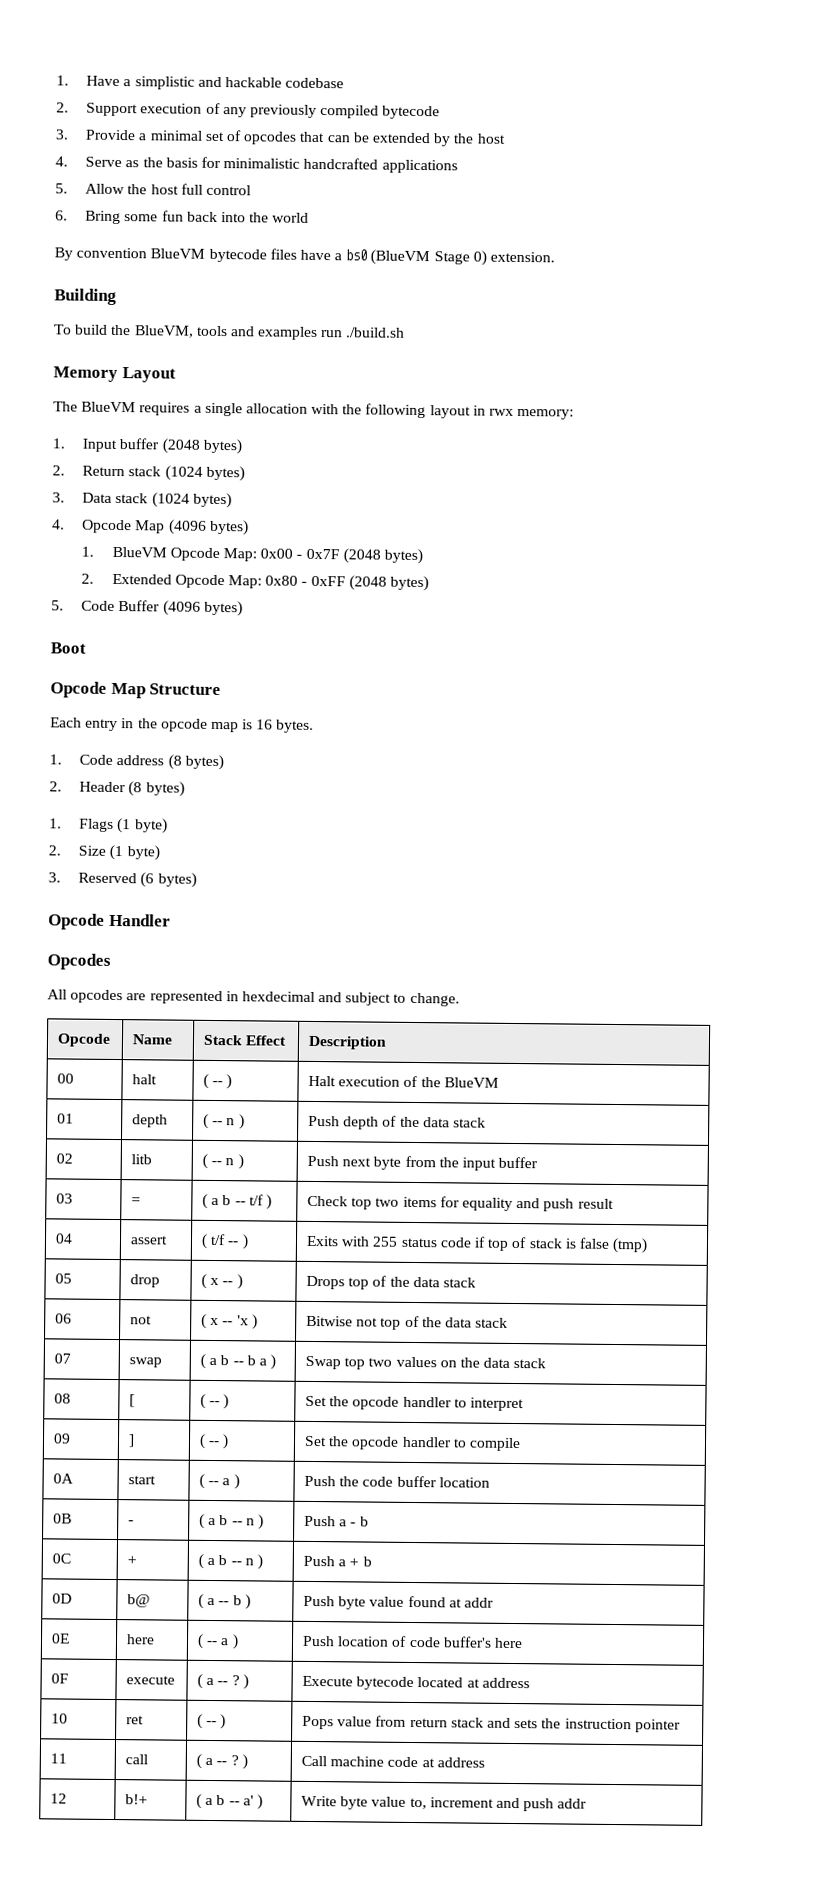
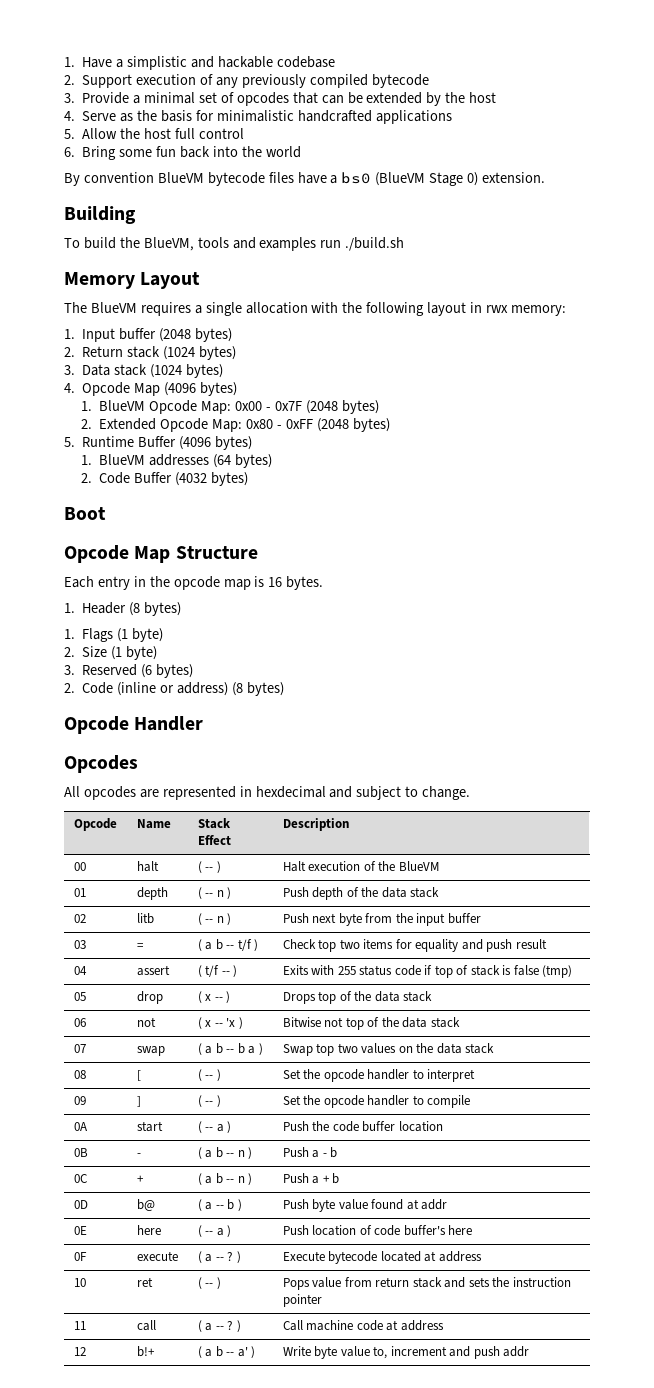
- 5. Code Buffer (4096 bytes)
+ 5. Runtime Buffer (4096 bytes)
+ 1. BlueVM addresses (64 bytes)
+ 2. Code Buffer (4032 bytes)
- 1. Code address (8 bytes)
- 2. Header (8 bytes)
+ 1. Header (8 bytes)
+ 2. Code (inline or address) (8 bytes)

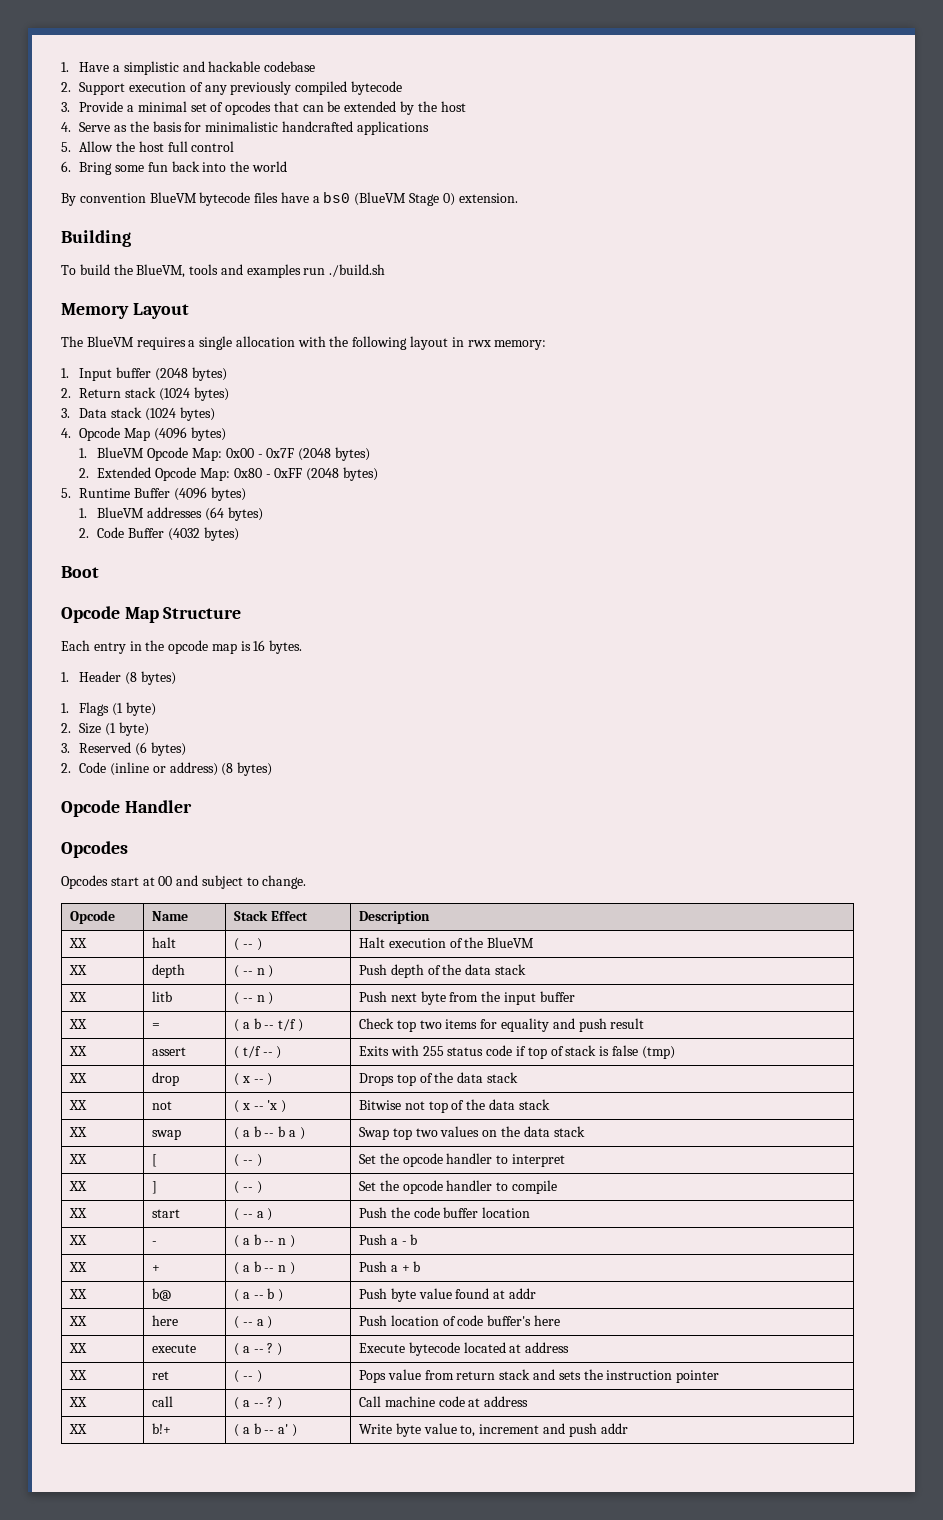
- All opcodes are represented in hexdecimal and subject to change.
+ Opcodes start at 00 and subject to change.
- 00 | halt | ( -- ) | Halt execution of the BlueVM
+ XX | halt | ( -- ) | Halt execution of the BlueVM
- 01 | depth | ( -- n ) | Push depth of the data stack
+ XX | depth | ( -- n ) | Push depth of the data stack
- 02 | litb | ( -- n ) | Push next byte from the input buffer
+ XX | litb | ( -- n ) | Push next byte from the input buffer
- 03 | = | ( a b -- t/f ) | Check top two items for equality and push result
+ XX | = | ( a b -- t/f ) | Check top two items for equality and push result
- 04 | assert | ( t/f -- ) | Exits with 255 status code if top of stack is false (tmp)
+ XX | assert | ( t/f -- ) | Exits with 255 status code if top of stack is false (tmp)
- 05 | drop | ( x -- ) | Drops top of the data stack
+ XX | drop | ( x -- ) | Drops top of the data stack
- 06 | not | ( x -- 'x ) | Bitwise not top of the data stack
+ XX | not | ( x -- 'x ) | Bitwise not top of the data stack
- 07 | swap | ( a b -- b a ) | Swap top two values on the data stack
+ XX | swap | ( a b -- b a ) | Swap top two values on the data stack
- 08 | [ | ( -- ) | Set the opcode handler to interpret
+ XX | [ | ( -- ) | Set the opcode handler to interpret
- 09 | ] | ( -- ) | Set the opcode handler to compile
+ XX | ] | ( -- ) | Set the opcode handler to compile
- 0A | start | ( -- a ) | Push the code buffer location
+ XX | start | ( -- a ) | Push the code buffer location
- 0B | - | ( a b -- n ) | Push a - b
+ XX | - | ( a b -- n ) | Push a - b
- 0C | + | ( a b -- n ) | Push a + b
+ XX | + | ( a b -- n ) | Push a + b
- 0D | b@ | ( a -- b ) | Push byte value found at addr
+ XX | b@ | ( a -- b ) | Push byte value found at addr
- 0E | here | ( -- a ) | Push location of code buffer's here
+ XX | here | ( -- a ) | Push location of code buffer's here
- 0F | execute | ( a -- ? ) | Execute bytecode located at address
+ XX | execute | ( a -- ? ) | Execute bytecode located at address
- 10 | ret | ( -- ) | Pops value from return stack and sets the instruction pointer
+ XX | ret | ( -- ) | Pops value from return stack and sets the instruction pointer
- 11 | call | ( a -- ? ) | Call machine code at address
+ XX | call | ( a -- ? ) | Call machine code at address
- 12 | b!+ | ( a b -- a' ) | Write byte value to, increment and push addr
+ XX | b!+ | ( a b -- a' ) | Write byte value to, increment and push addr

